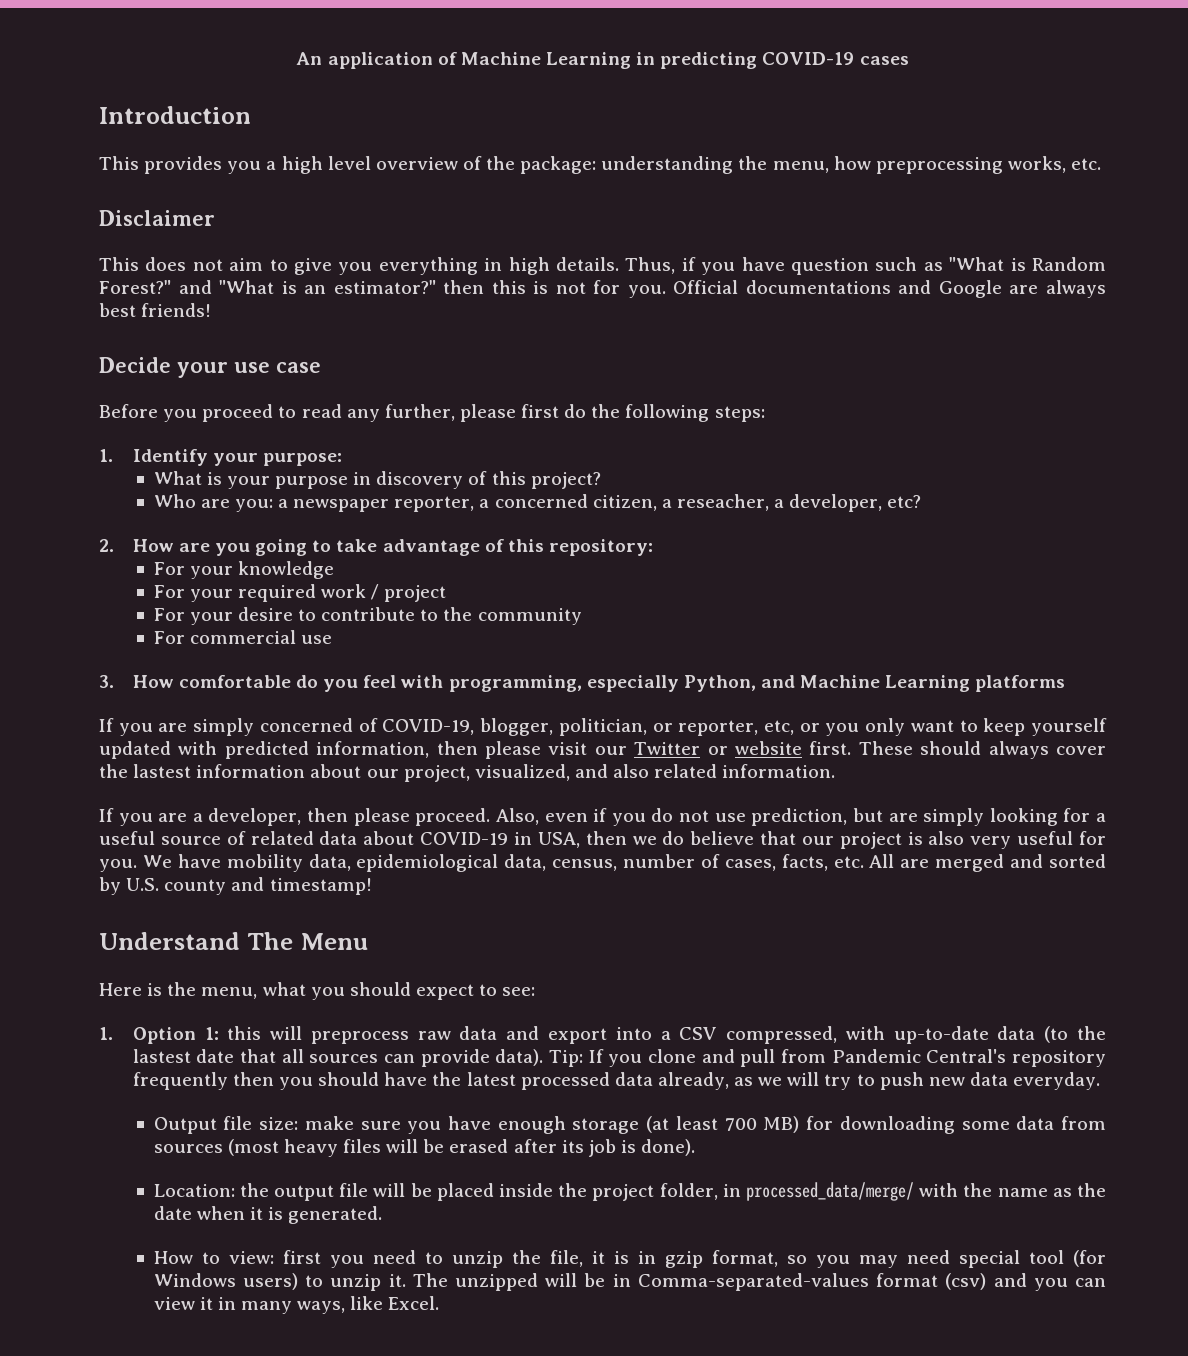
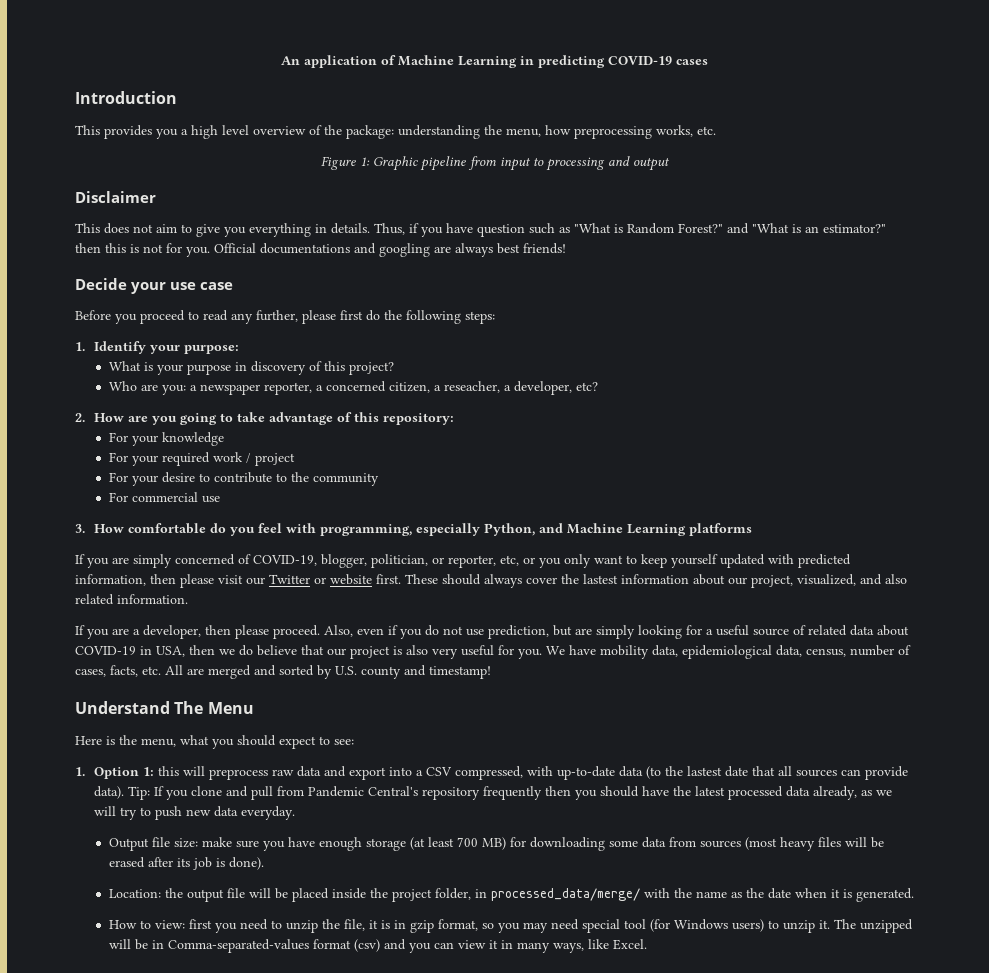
+ Figure 1: Graphic pipeline from input to processing and output
- This does not aim to give you everything in high details.
+ This does not aim to give you everything in details.
- Official documentations and Google are always best friends!
+ Official documentations and googling are always best friends!

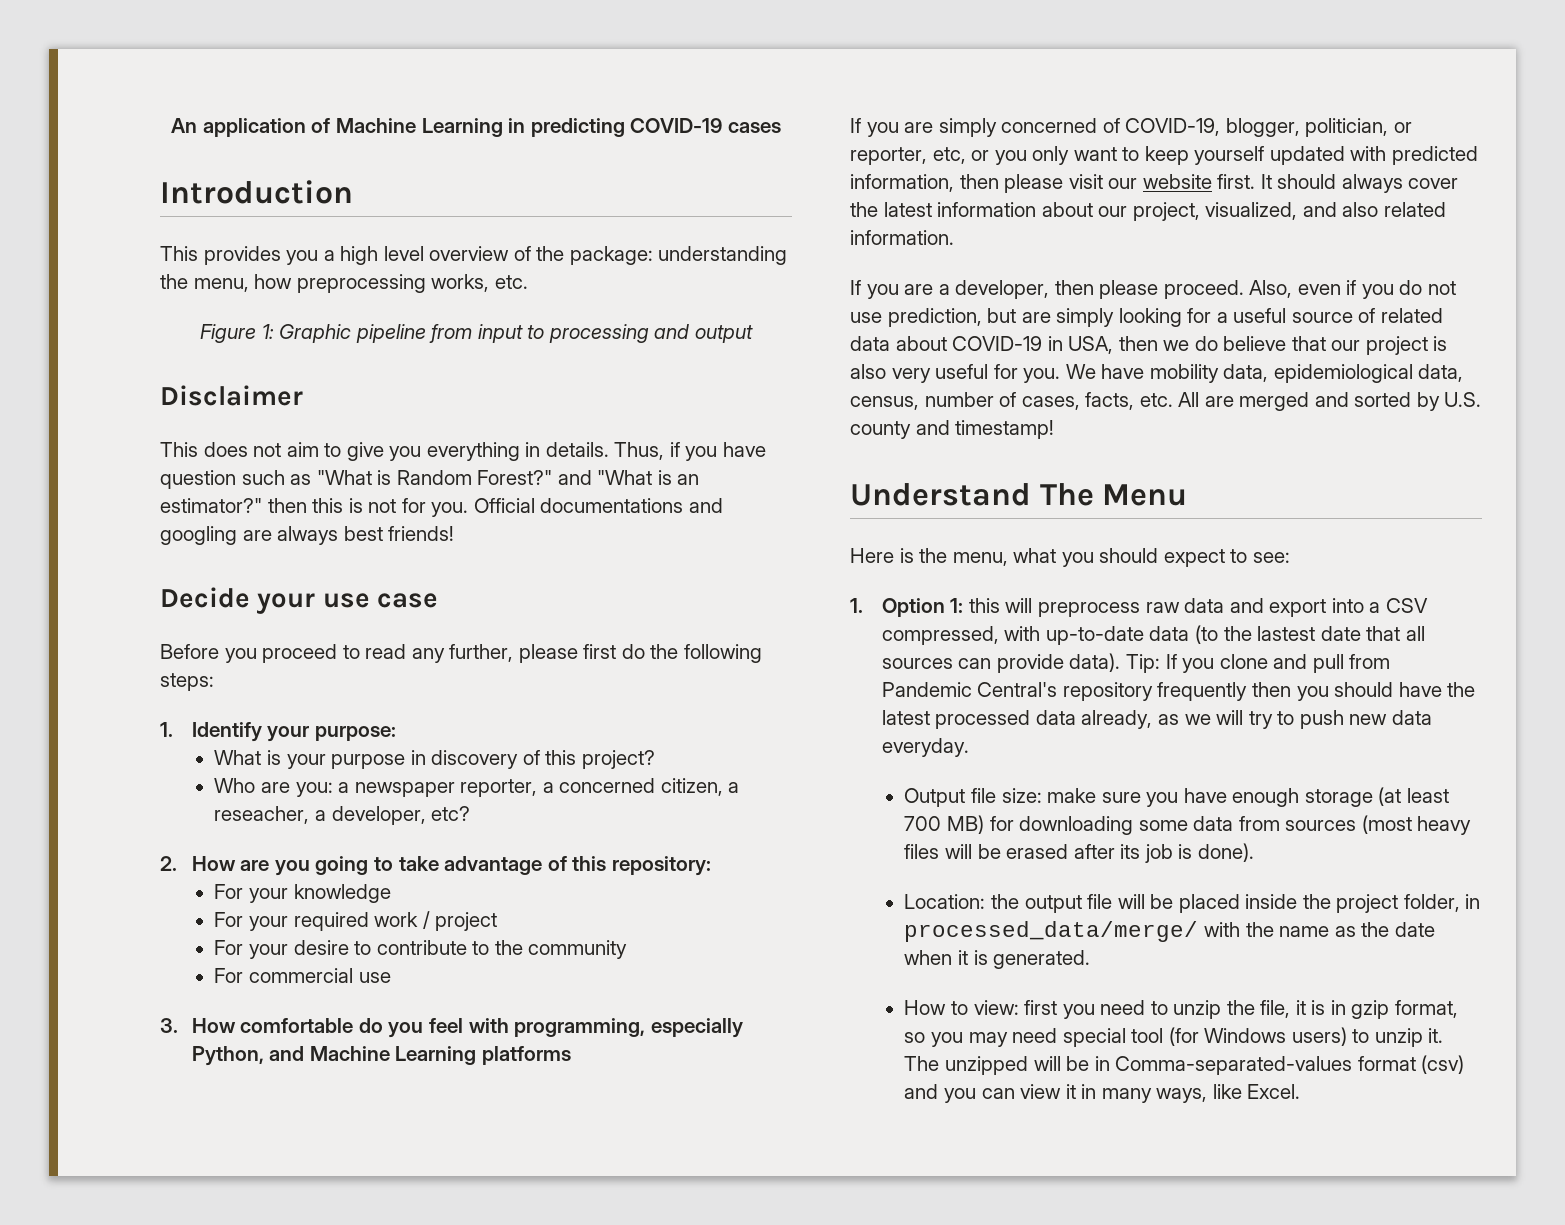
- If you are simply concerned of COVID-19, blogger, politician, or reporter, etc, or you only want to keep yourself updated with predicted information, then please visit our Twitter or website first.
+ If you are simply concerned of COVID-19, blogger, politician, or reporter, etc, or you only want to keep yourself updated with predicted information, then please visit our website first.
- These should always cover the lastest information about our project, visualized, and also related information.
+ It should always cover the latest information about our project, visualized, and also related information.

